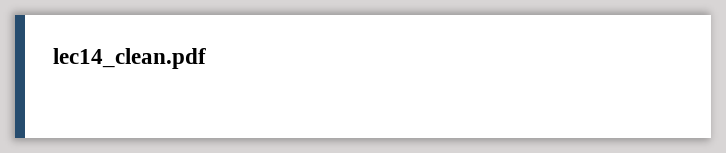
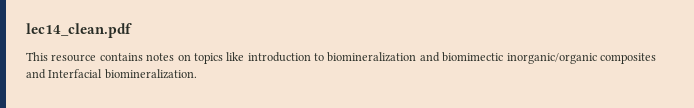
+ This resource contains notes on topics like introduction to biomineralization and biomimectic inorganic/organic composites and Interfacial biomineralization.

